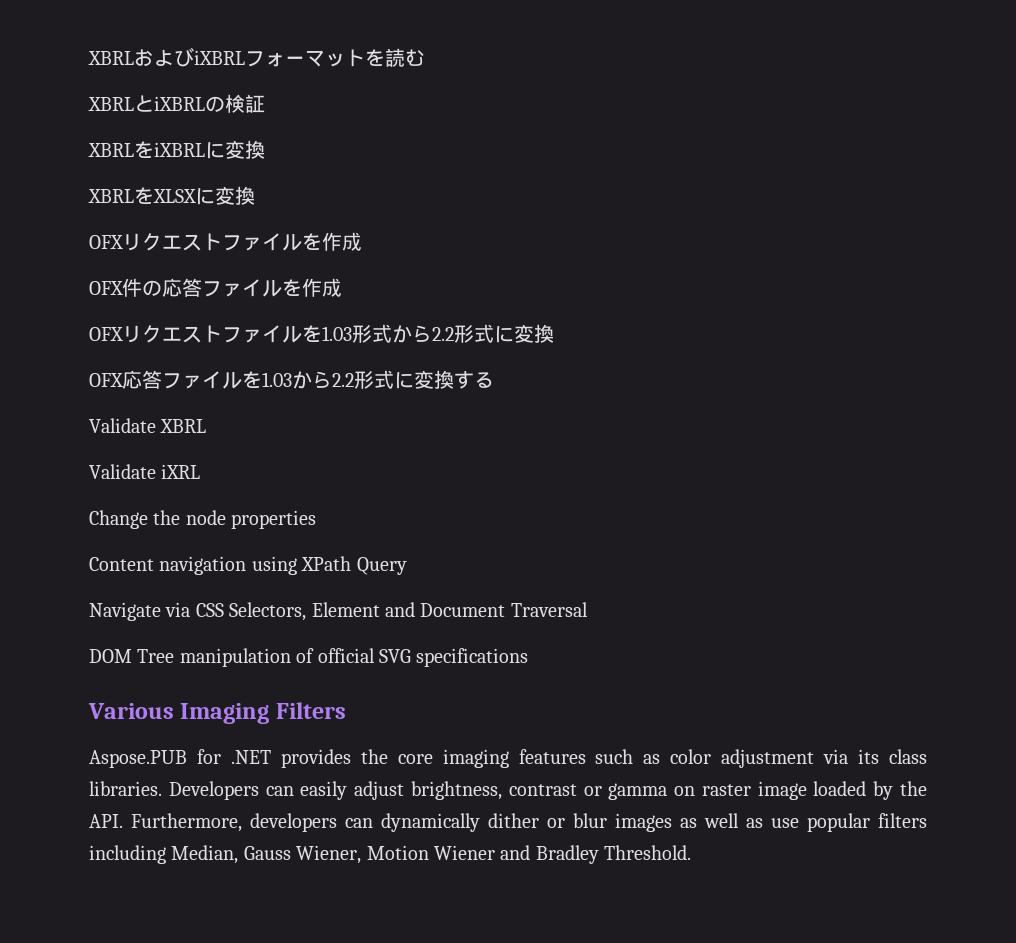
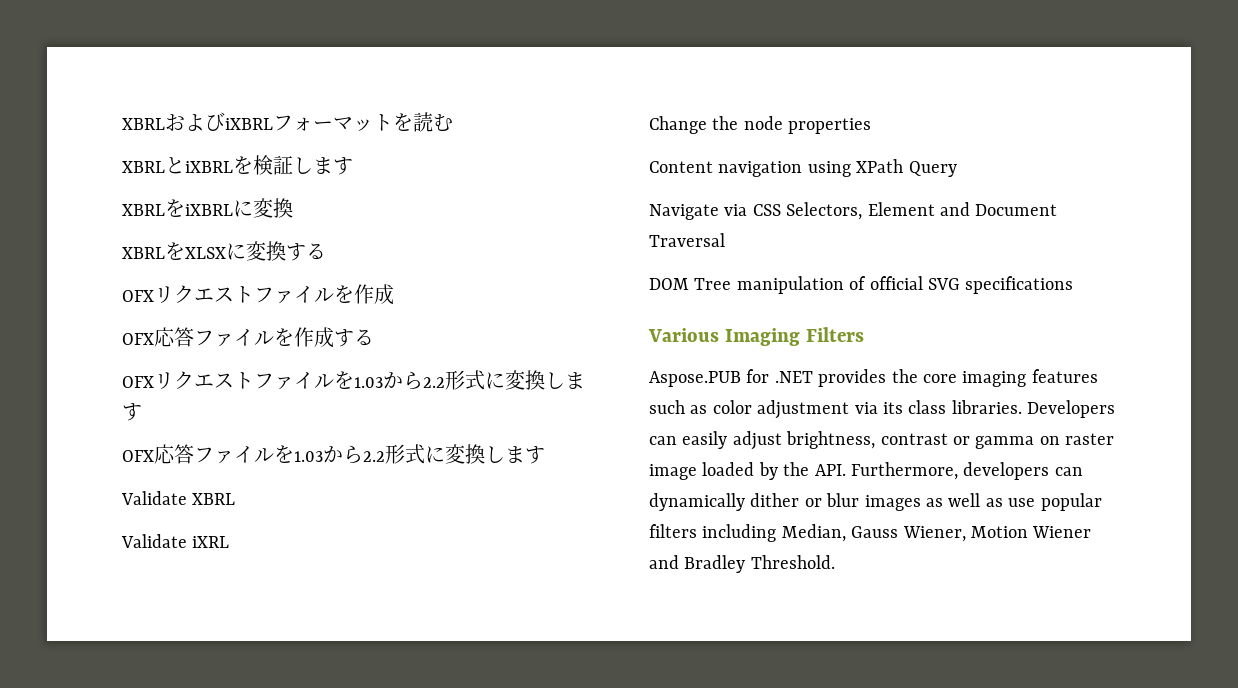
- XBRLとiXBRLの検証
+ XBRLとiXBRLを検証します
- XBRLをXLSXに変換
+ XBRLをXLSXに変換する
- OFX件の応答ファイルを作成
+ OFX応答ファイルを作成する
- OFXリクエストファイルを1.03形式から2.2形式に変換
+ OFXリクエストファイルを1.03から2.2形式に変換します
- OFX応答ファイルを1.03から2.2形式に変換する
+ OFX応答ファイルを1.03から2.2形式に変換します

